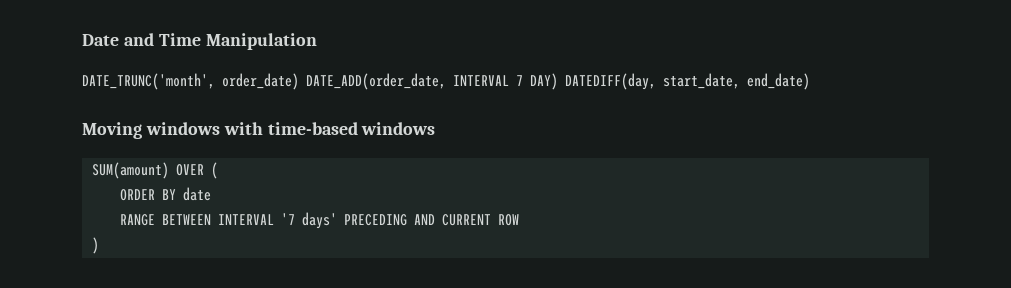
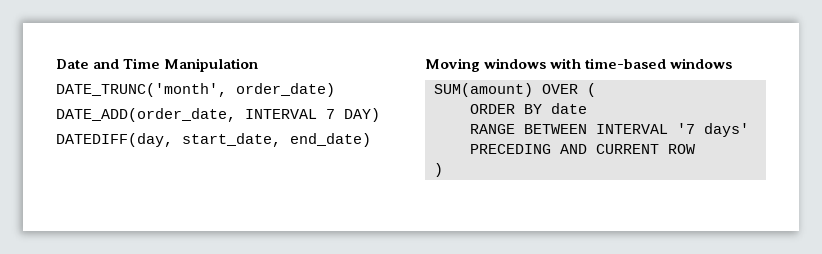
- DATE_TRUNC('month', order_date) DATE_ADD(order_date, INTERVAL 7 DAY) DATEDIFF(day, start_date, end_date)
+ DATE_TRUNC('month', order_date)
+ DATE_ADD(order_date, INTERVAL 7 DAY)
+ DATEDIFF(day, start_date, end_date)

